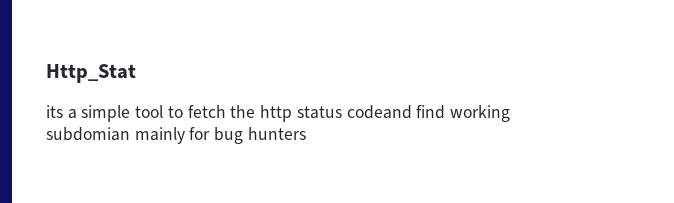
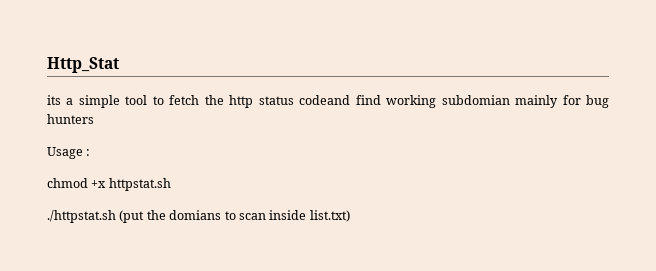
+ Usage :
+ chmod +x httpstat.sh
+ ./httpstat.sh (put the domians to scan inside list.txt)

